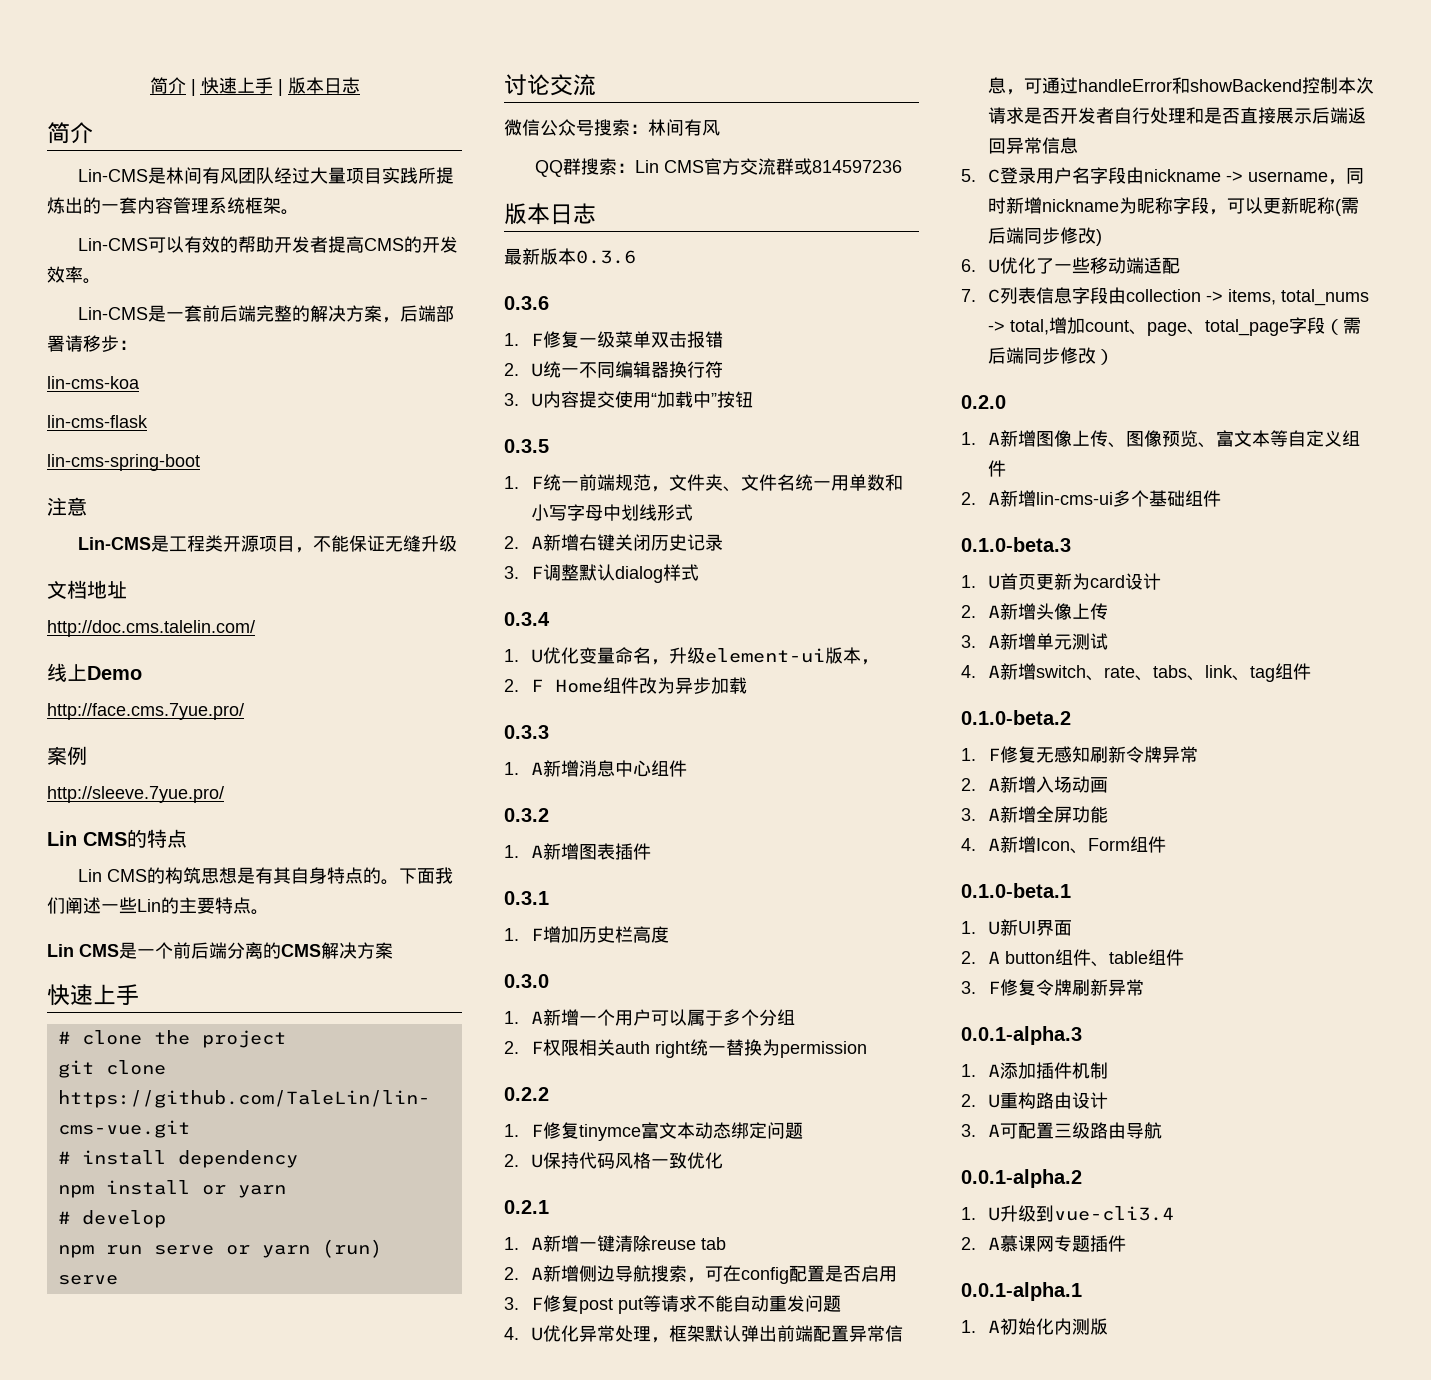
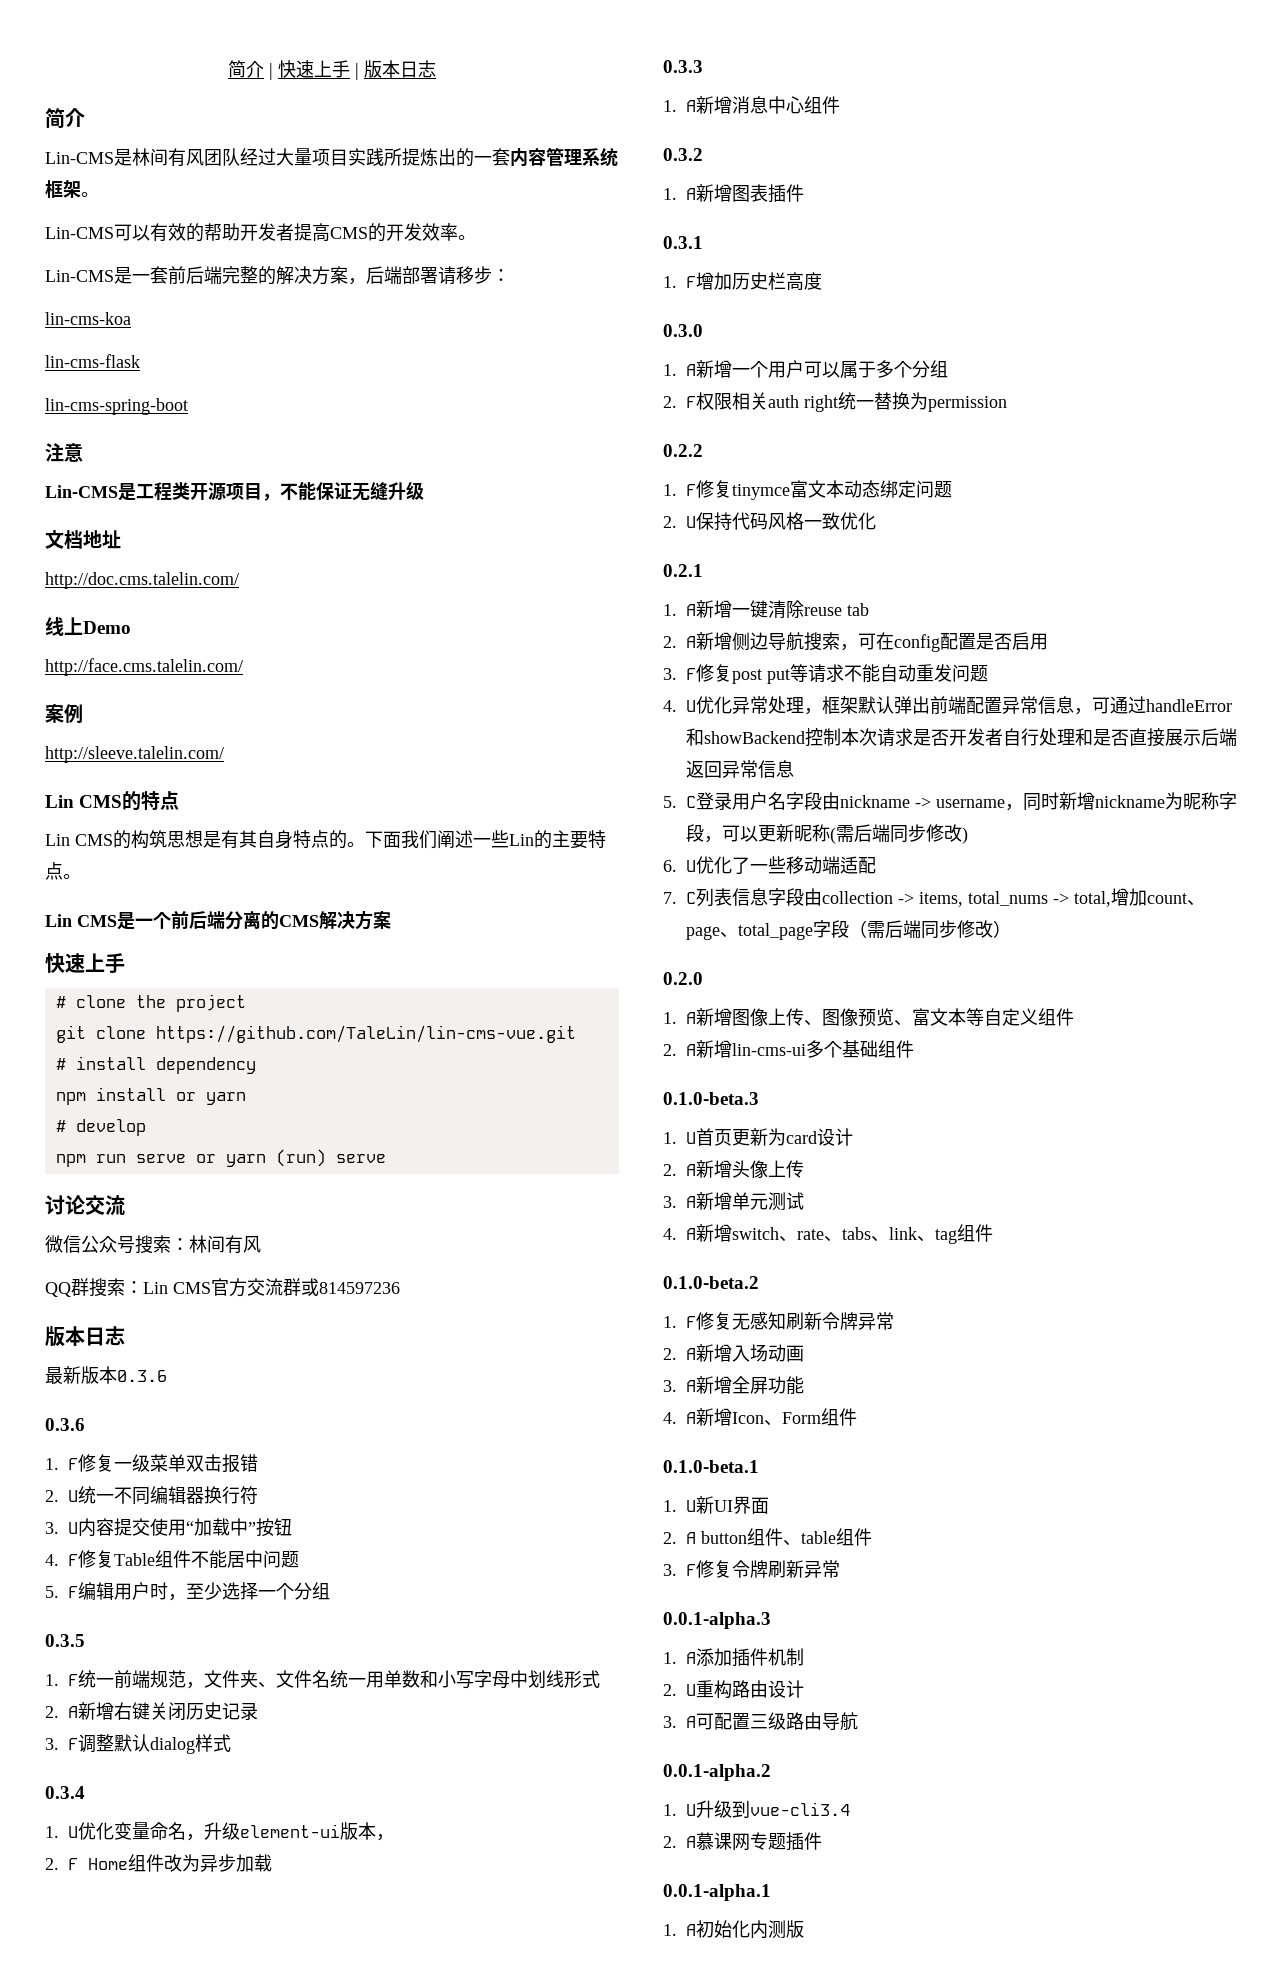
- http://face.cms.7yue.pro/
+ http://face.cms.talelin.com/
- http://sleeve.7yue.pro/
+ http://sleeve.talelin.com/
+ 4. F修复Table组件不能居中问题
+ 5. F编辑用户时，至少选择一个分组

